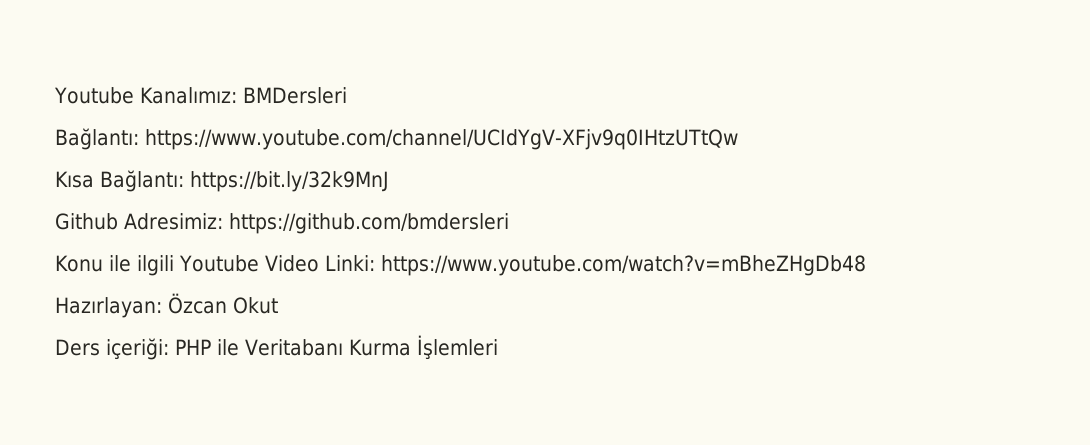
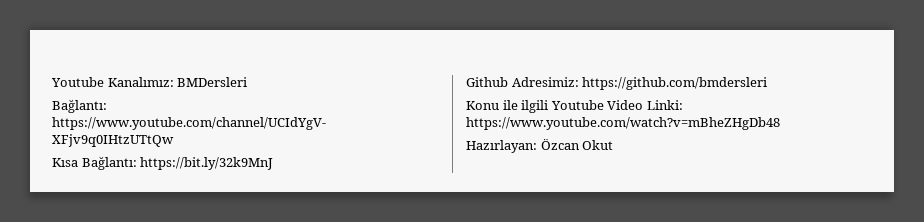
- Ders içeriği: PHP ile Veritabanı Kurma İşlemleri

